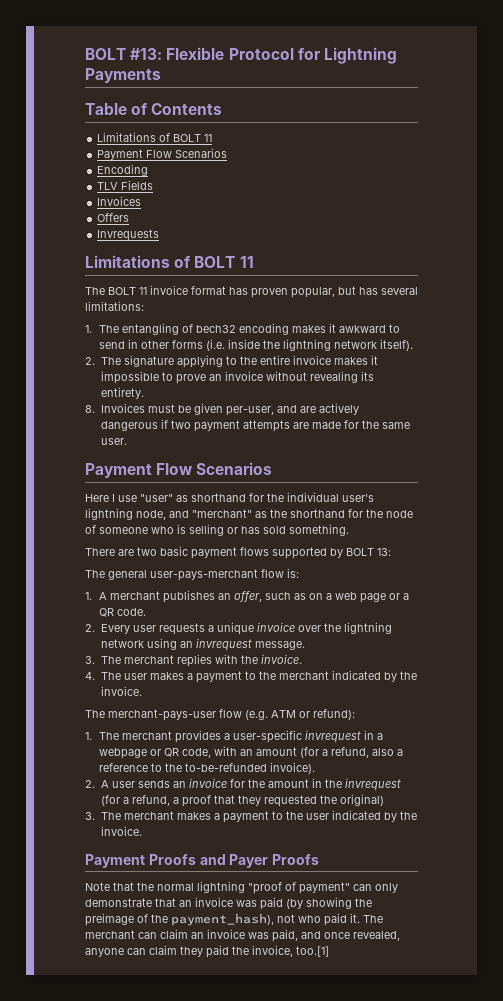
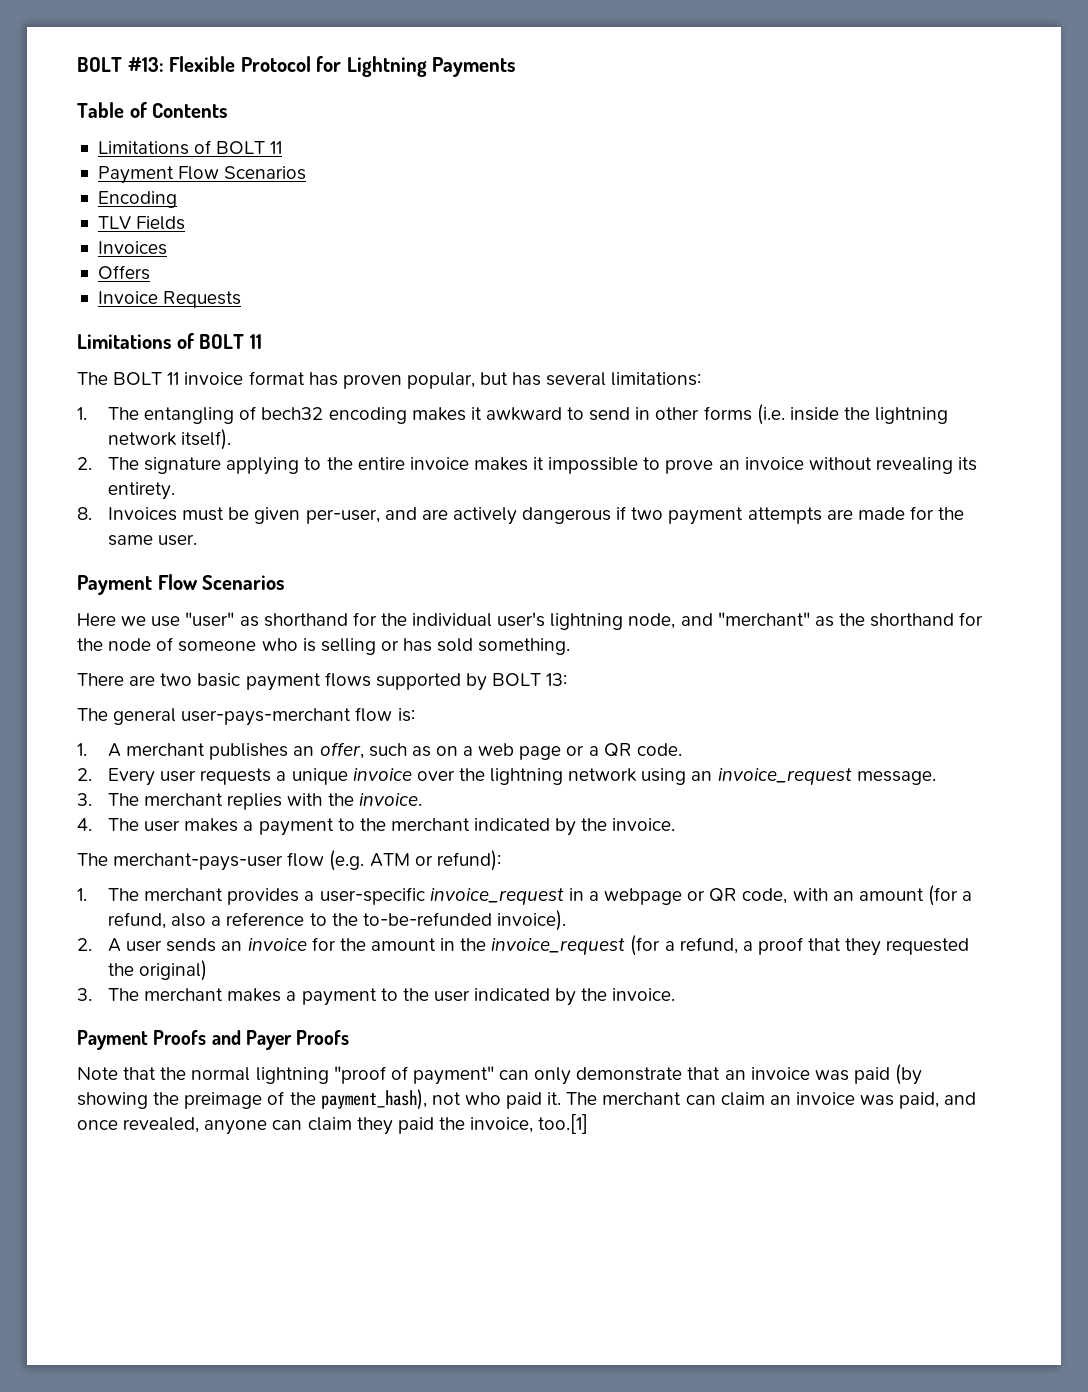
- Invrequests
+ Invoice Requests
- Here I use "user" as shorthand for the individual user's lightning node, and "merchant" as the shorthand for the node of someone who is selling or has sold something.
+ Here we use "user" as shorthand for the individual user's lightning node, and "merchant" as the shorthand for the node of someone who is selling or has sold something.
- 2. Every user requests a unique invoice over the lightning network using an invrequest message.
+ 2. Every user requests a unique invoice over the lightning network using an invoice_request message.
- 1. The merchant provides a user-specific invrequest in a webpage or QR code, with an amount (for a refund, also a reference to the to-be-refunded invoice).
+ 1. The merchant provides a user-specific invoice_request in a webpage or QR code, with an amount (for a refund, also a reference to the to-be-refunded invoice).
- 2. A user sends an invoice for the amount in the invrequest (for a refund, a proof that they requested the original)
+ 2. A user sends an invoice for the amount in the invoice_request (for a refund, a proof that they requested the original)

